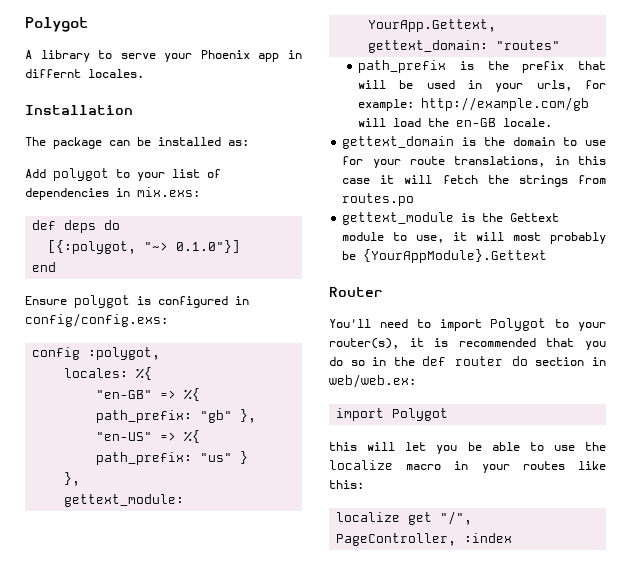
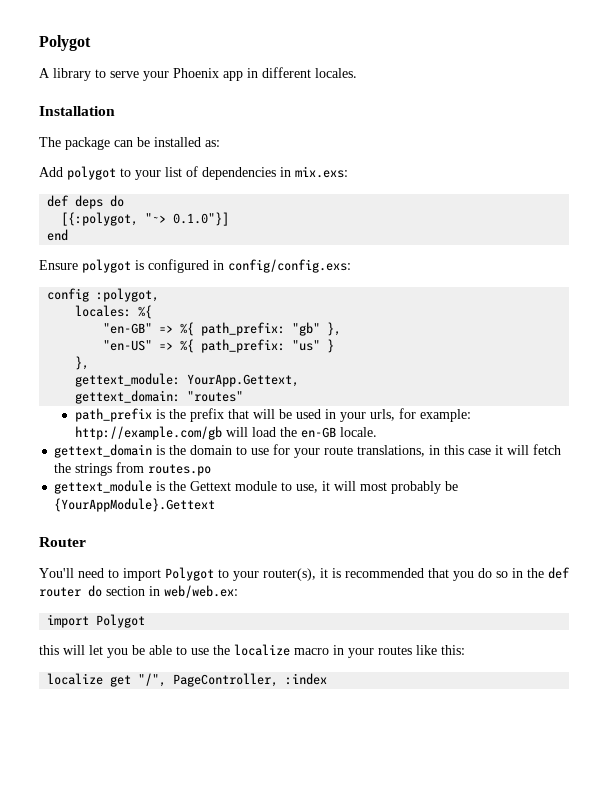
- A library to serve your Phoenix app in differnt locales.
+ A library to serve your Phoenix app in different locales.

